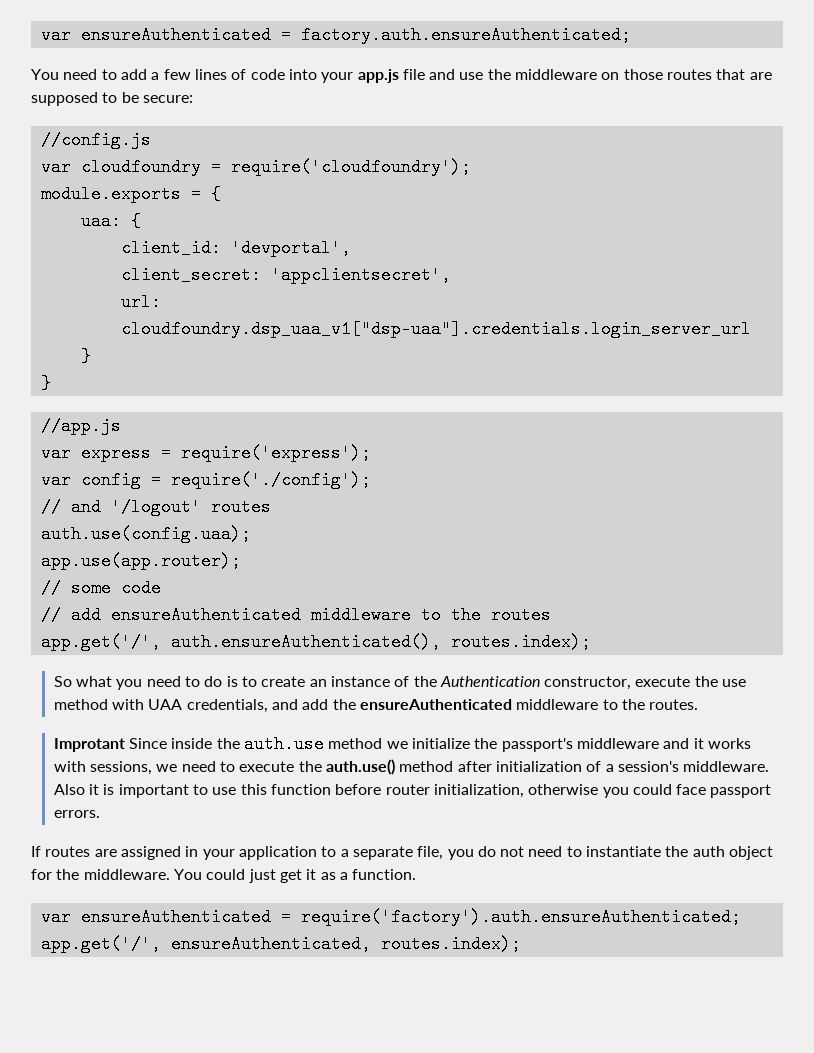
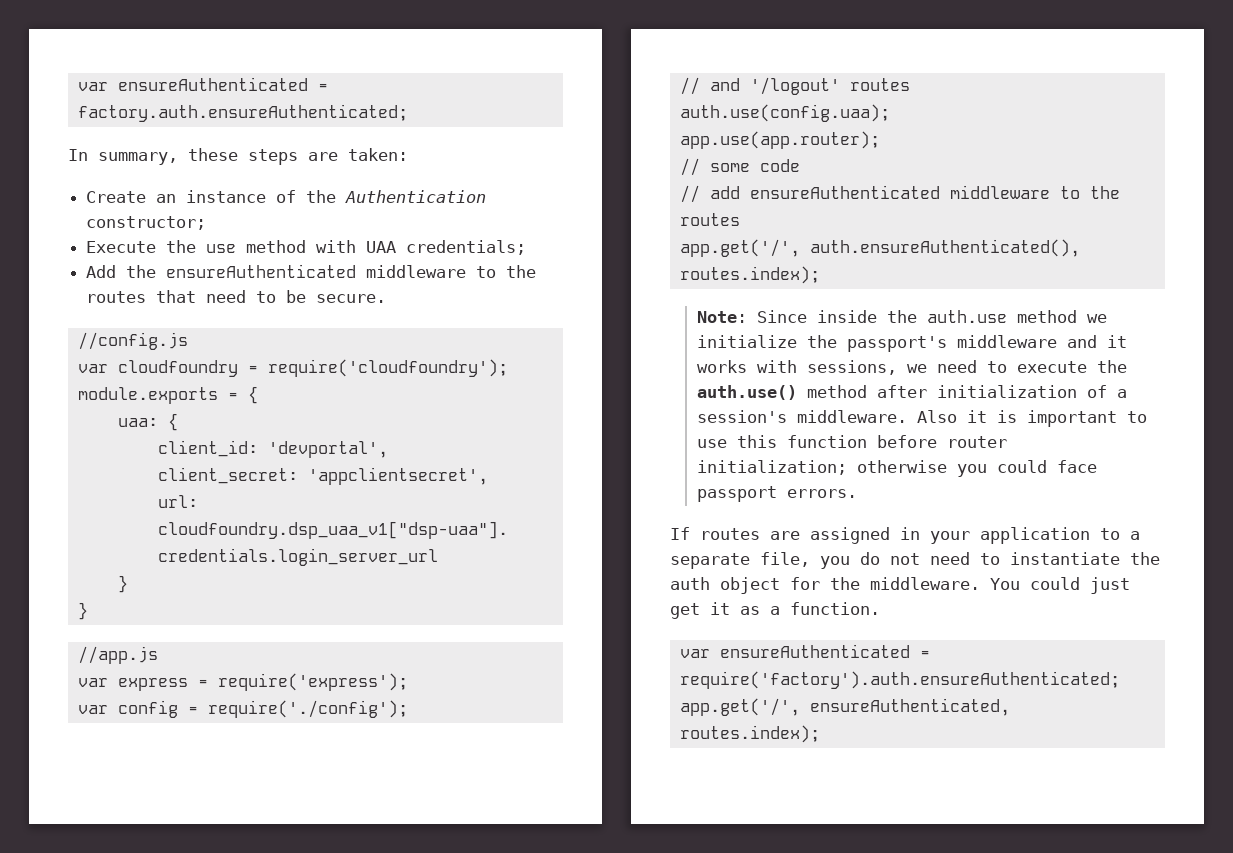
- You need to add a few lines of code into your app.js file and use the middleware on those routes that are supposed to be secure:
+ In summary, these steps are taken:
+ Create an instance of the Authentication constructor;
+ Execute the use method with UAA credentials;
+ Add the ensureAuthenticated middleware to the routes that need to be secure.
- So what you need to do is to create an instance of the Authentication constructor, execute the use method with UAA credentials, and add the ensureAuthenticated middleware to the routes.
- Improtant Since inside the auth.use method we initialize the passport's middleware and it works with sessions, we need to execute the auth.use() method after initialization of a session's middleware.
+ Note: Since inside the auth.use method we initialize the passport's middleware and it works with sessions, we need to execute the auth.use() method after initialization of a session's middleware.
- Also it is important to use this function before router initialization, otherwise you could face passport errors.
+ Also it is important to use this function before router initialization; otherwise you could face passport errors.

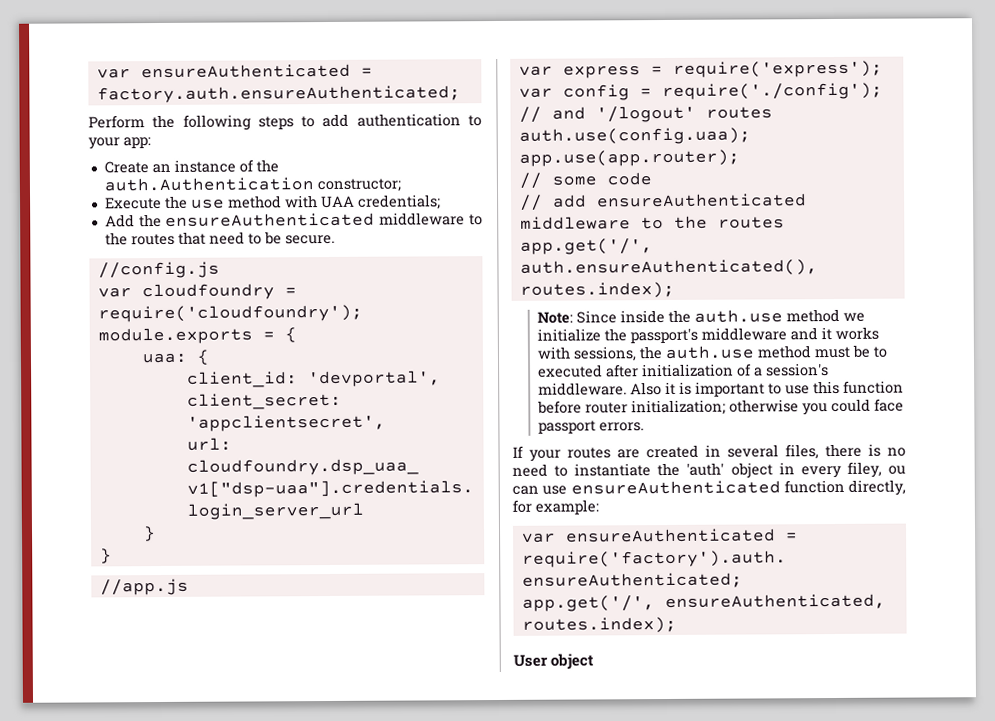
- In summary, these steps are taken:
+ Perform the following steps to add authentication to your app:
- Create an instance of the Authentication constructor;
+ Create an instance of the auth.Authentication constructor;
- Note: Since inside the auth.use method we initialize the passport's middleware and it works with sessions, we need to execute the auth.use() method after initialization of a session's middleware.
+ Note: Since inside the auth.use method we initialize the passport's middleware and it works with sessions, the auth.use method must be to executed after initialization of a session's middleware.
- If routes are assigned in your application to a separate file, you do not need to instantiate the auth object for the middleware. You could just get it as a function.
+ If your routes are created in several files, there is no need to instantiate the 'auth' object in every filey, ou can use ensureAuthenticated function directly, for example:
+ User object

